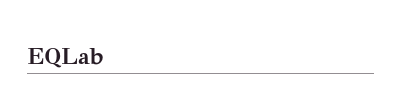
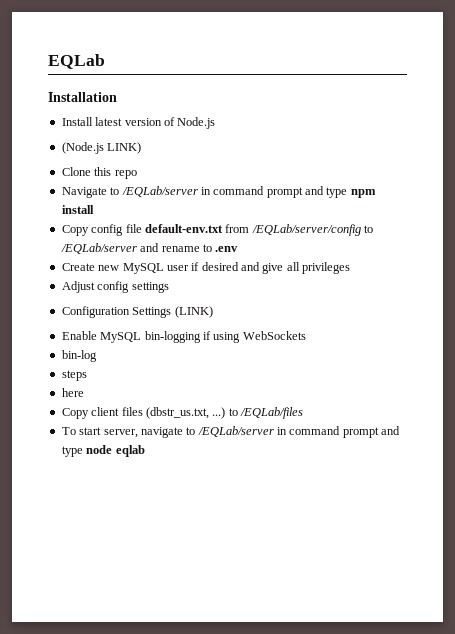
+ Installation
+ Install latest version of Node.js
+ (Node.js LINK)
+ Clone this repo
+ Navigate to /EQLab/server in command prompt and type npm install
+ Copy config file default-env.txt from /EQLab/server/config to /EQLab/server and rename to .env
+ Create new MySQL user if desired and give all privileges
+ Adjust config settings
+ Configuration Settings (LINK)
+ Enable MySQL bin-logging if using WebSockets
+ bin-log
+ steps
+ here
+ Copy client files (dbstr_us.txt, ...) to /EQLab/files
+ To start server, navigate to /EQLab/server in command prompt and type node eqlab

